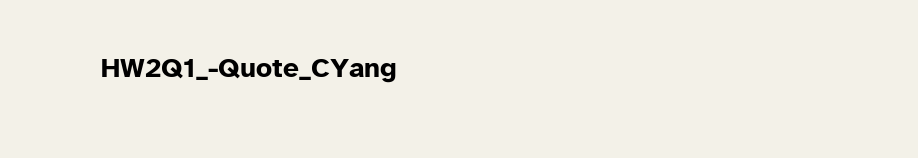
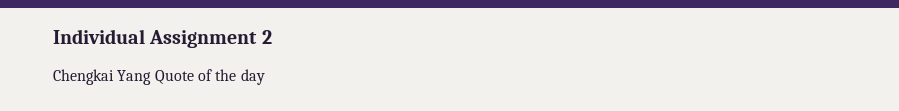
- HW2Q1_-Quote_CYang
+ Individual Assignment 2
+ Chengkai Yang Quote of the day

